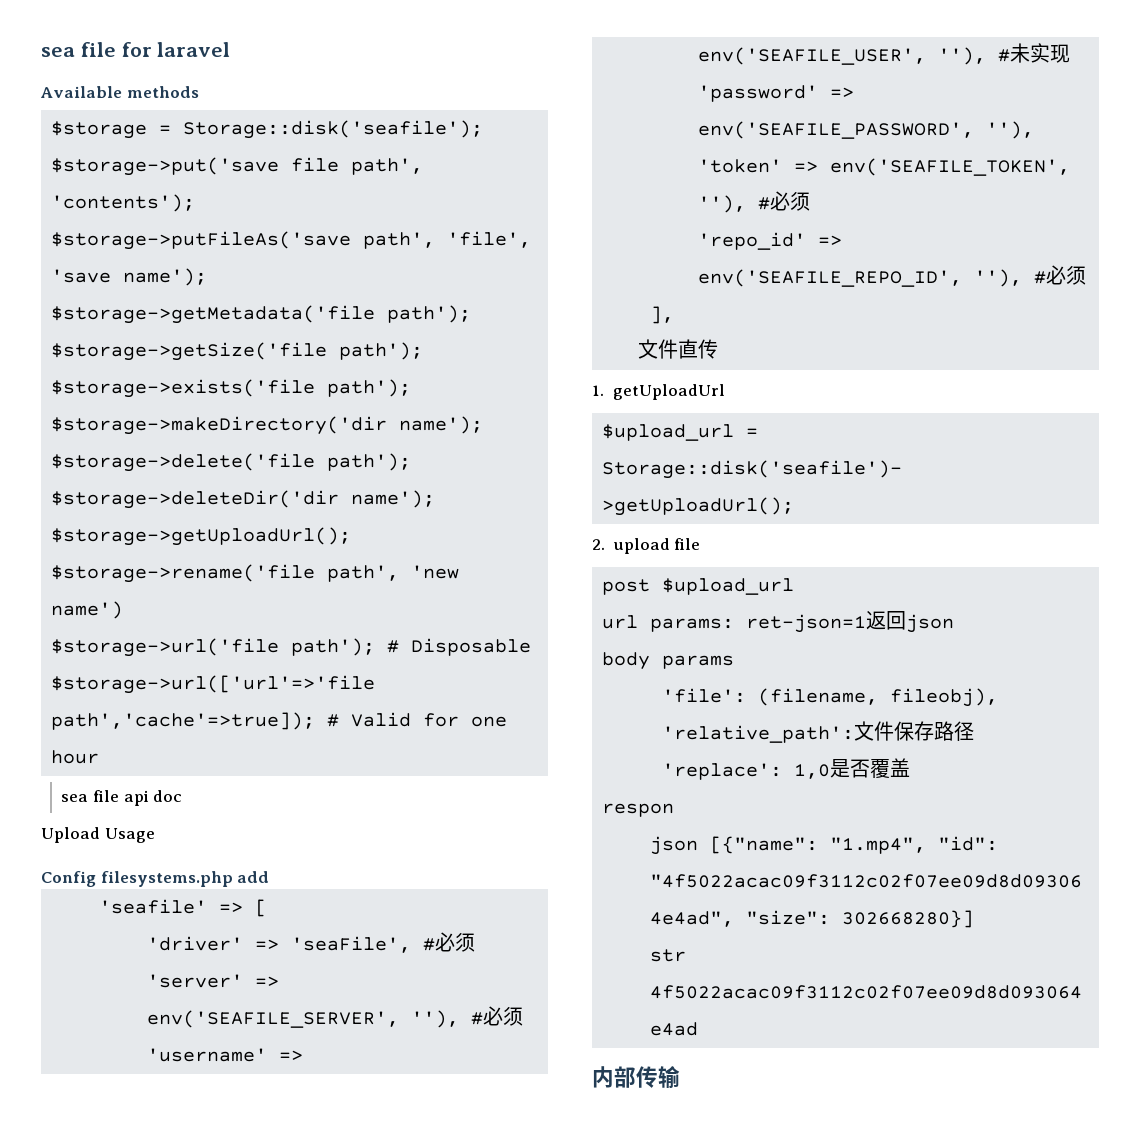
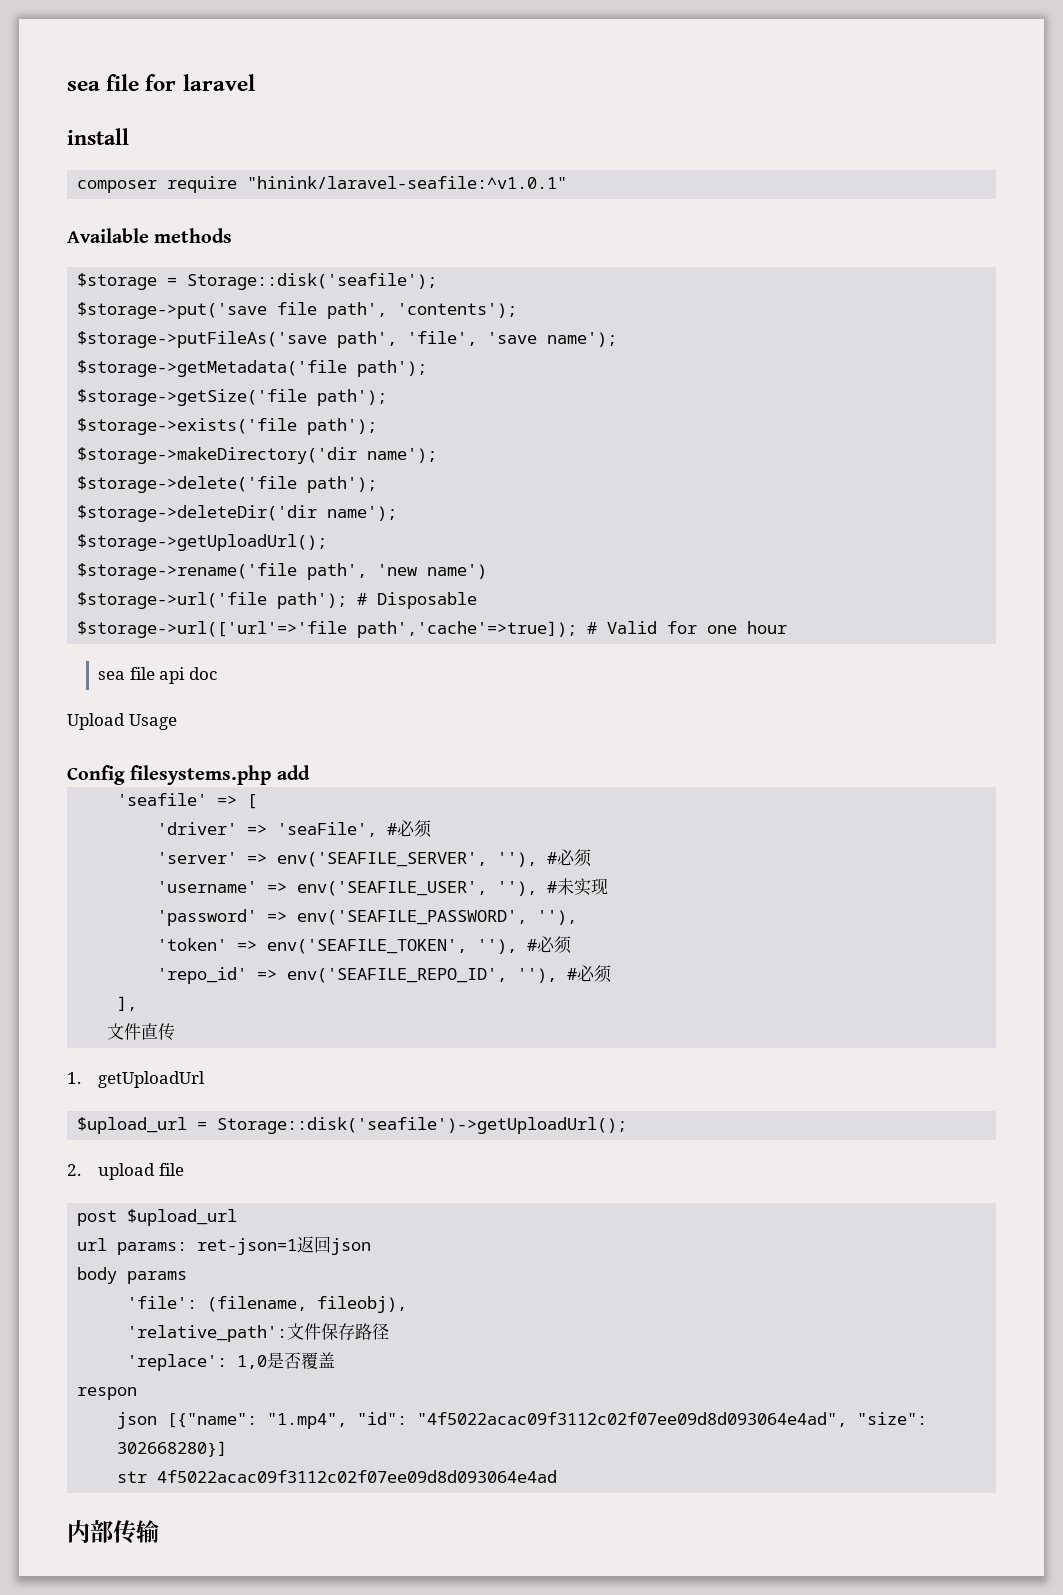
+ install
+ composer require "hinink/laravel-seafile:^v1.0.1"

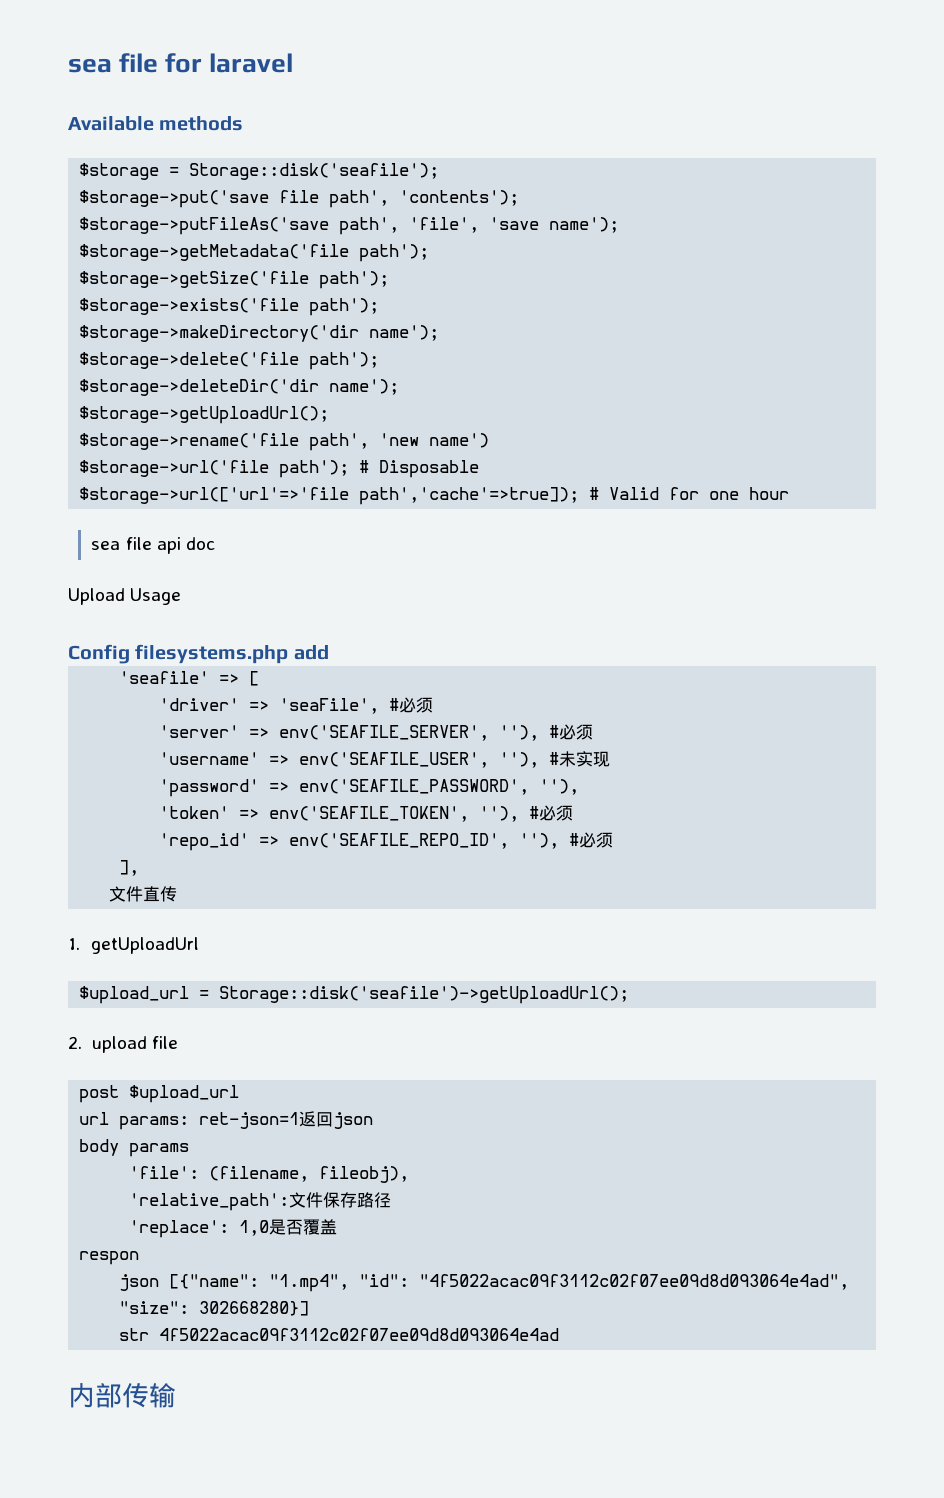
- install
- composer require "hinink/laravel-seafile:^v1.0.1"

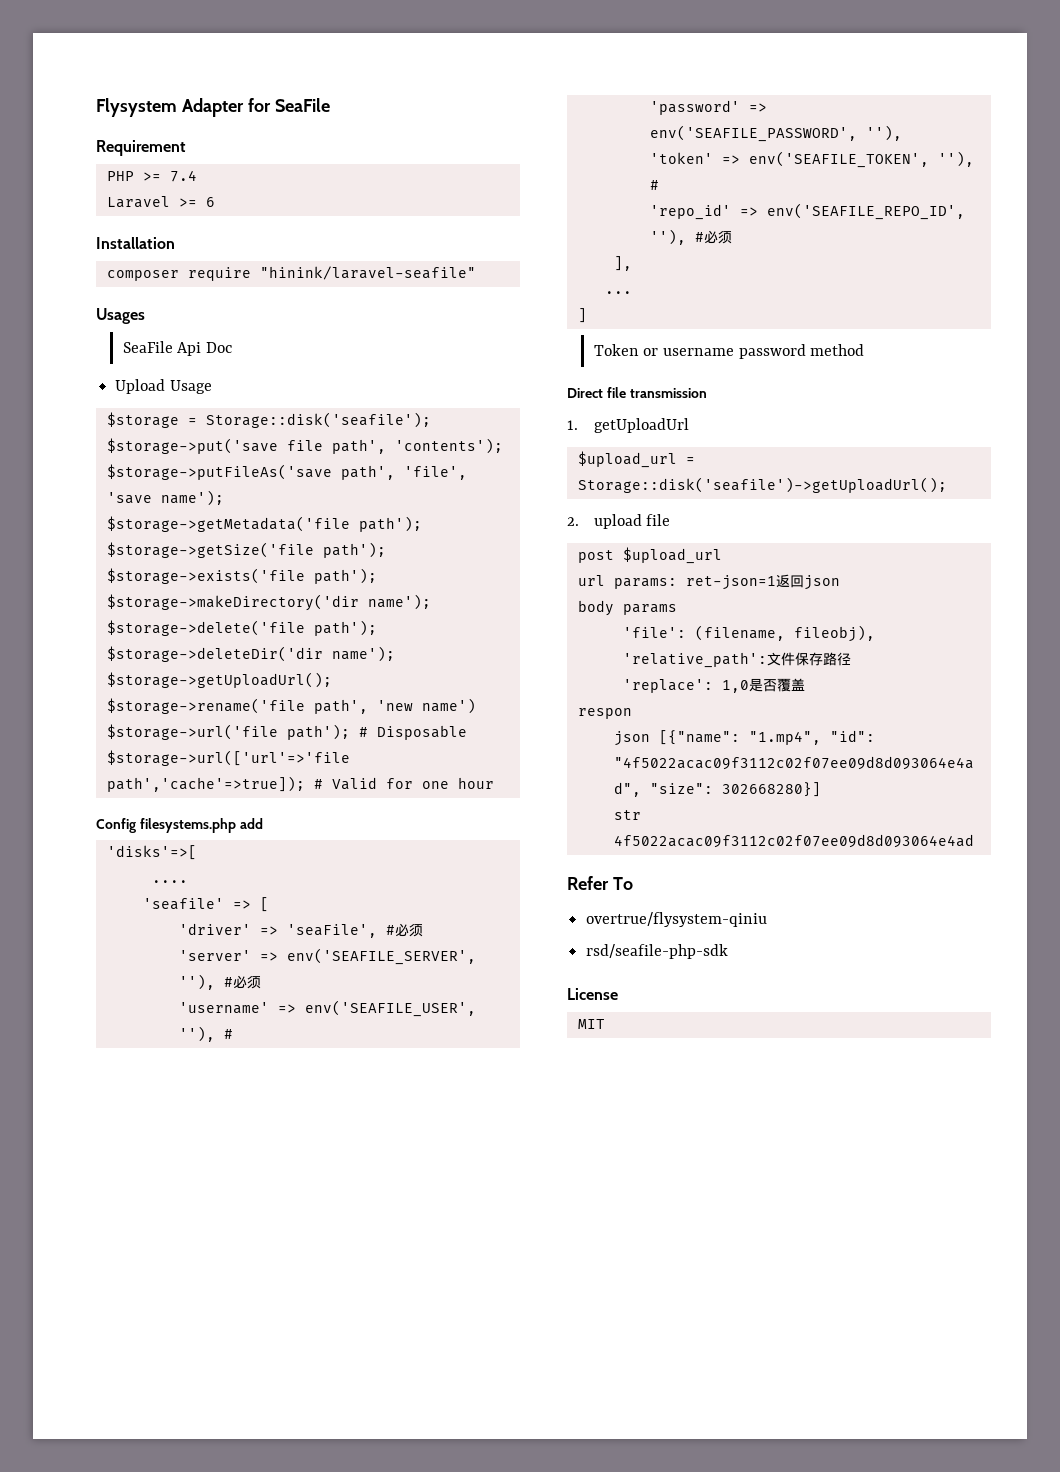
- sea file for laravel
- Available methods
+ Flysystem Adapter for SeaFile
+ Requirement
+ PHP >= 7.4
+ Laravel >= 6
+ Installation
+ composer require "hinink/laravel-seafile"
+ Usages
+ SeaFile Api Doc
+ Upload Usage
- sea file api doc
- Upload Usage
+ 'disks'=>[
+ ....
- 'username' => env('SEAFILE_USER', ''), #未实现
+ 'username' => env('SEAFILE_USER', ''), #
- 'token' => env('SEAFILE_TOKEN', ''), #必须
+ 'token' => env('SEAFILE_TOKEN', ''), #
- 文件直传
+ ...
+ ]
+ Token or username password method
+ Direct file transmission
- 内部传输
+ Refer To
+ overtrue/flysystem-qiniu
+ rsd/seafile-php-sdk
+ License
+ MIT

